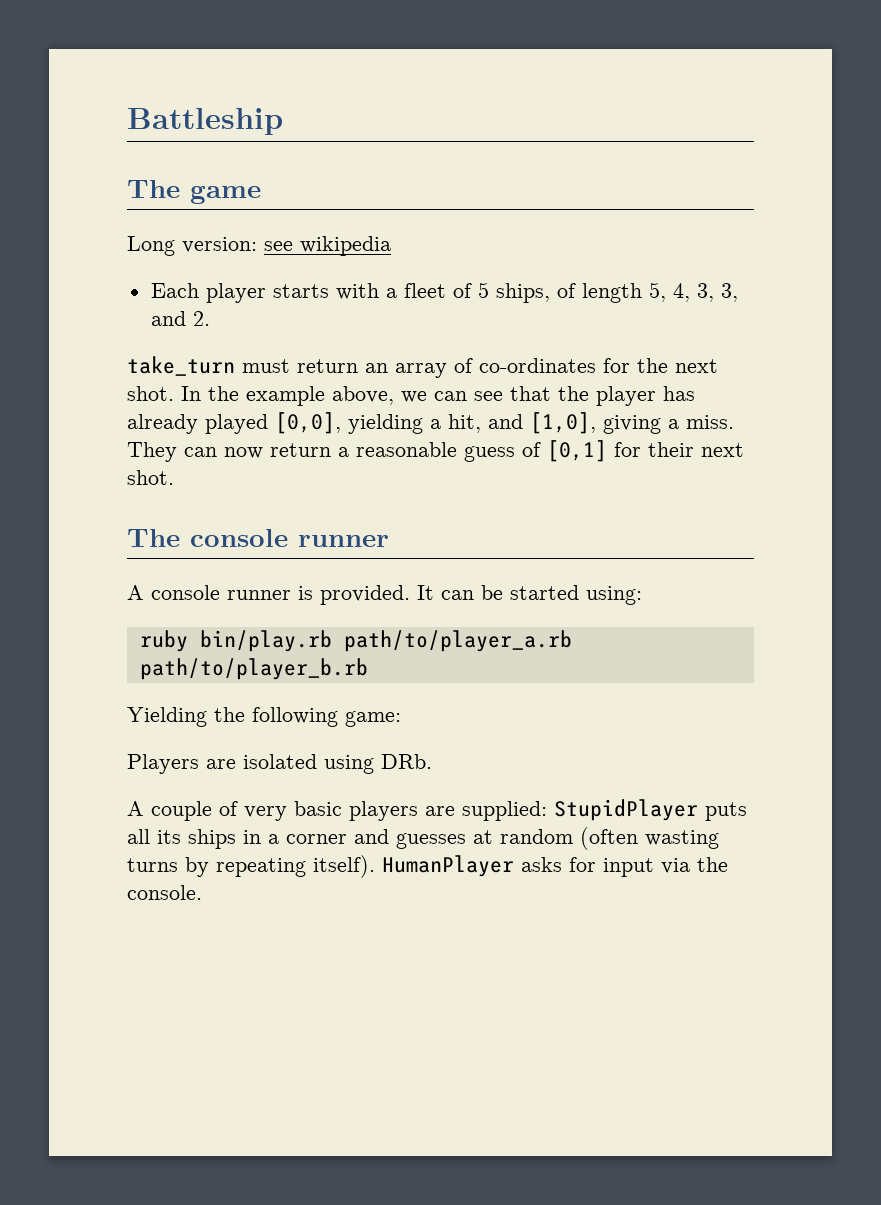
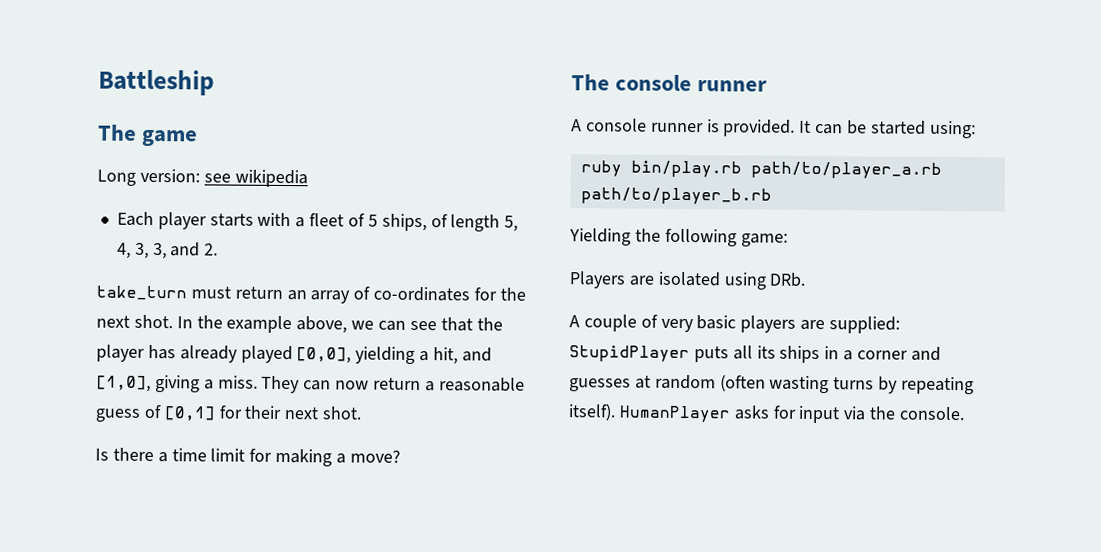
+ Is there a time limit for making a move?

